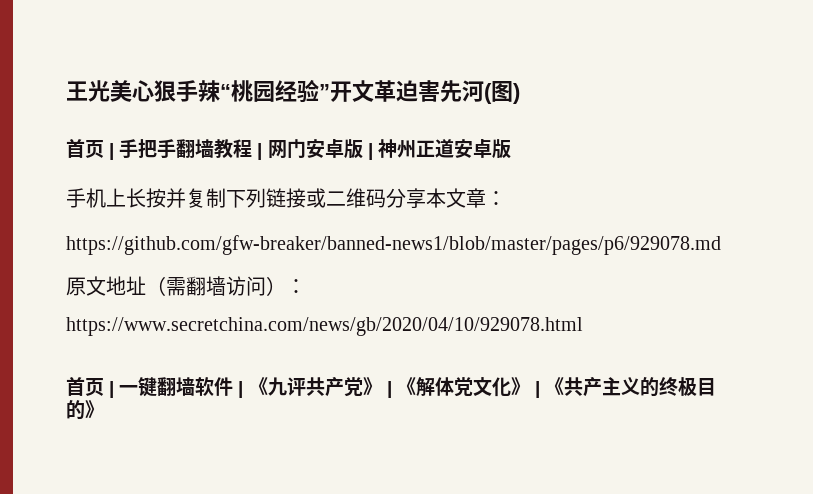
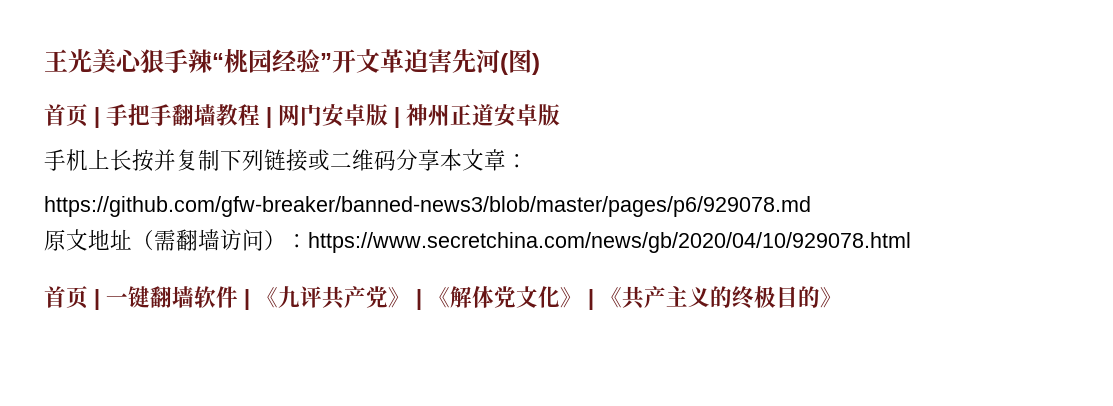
- https://github.com/gfw-breaker/banned-news1/blob/master/pages/p6/929078.md
+ https://github.com/gfw-breaker/banned-news3/blob/master/pages/p6/929078.md

